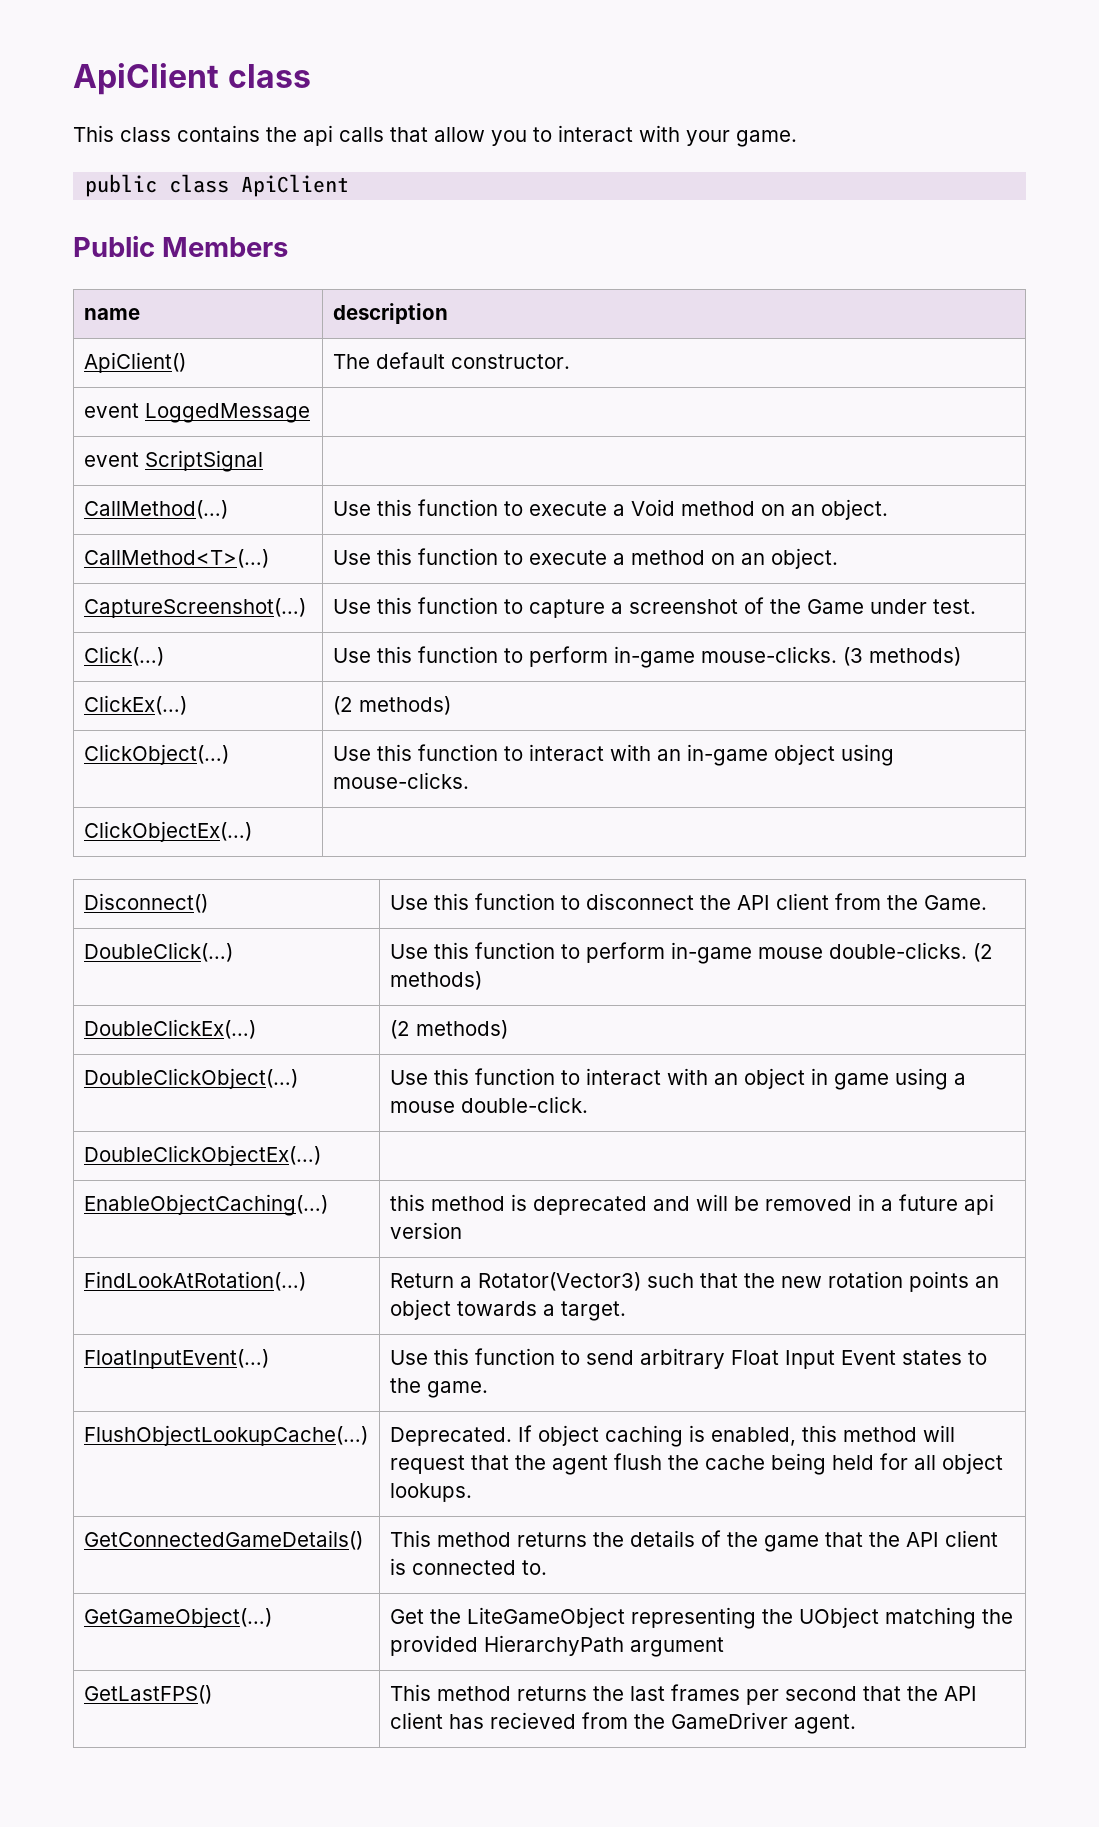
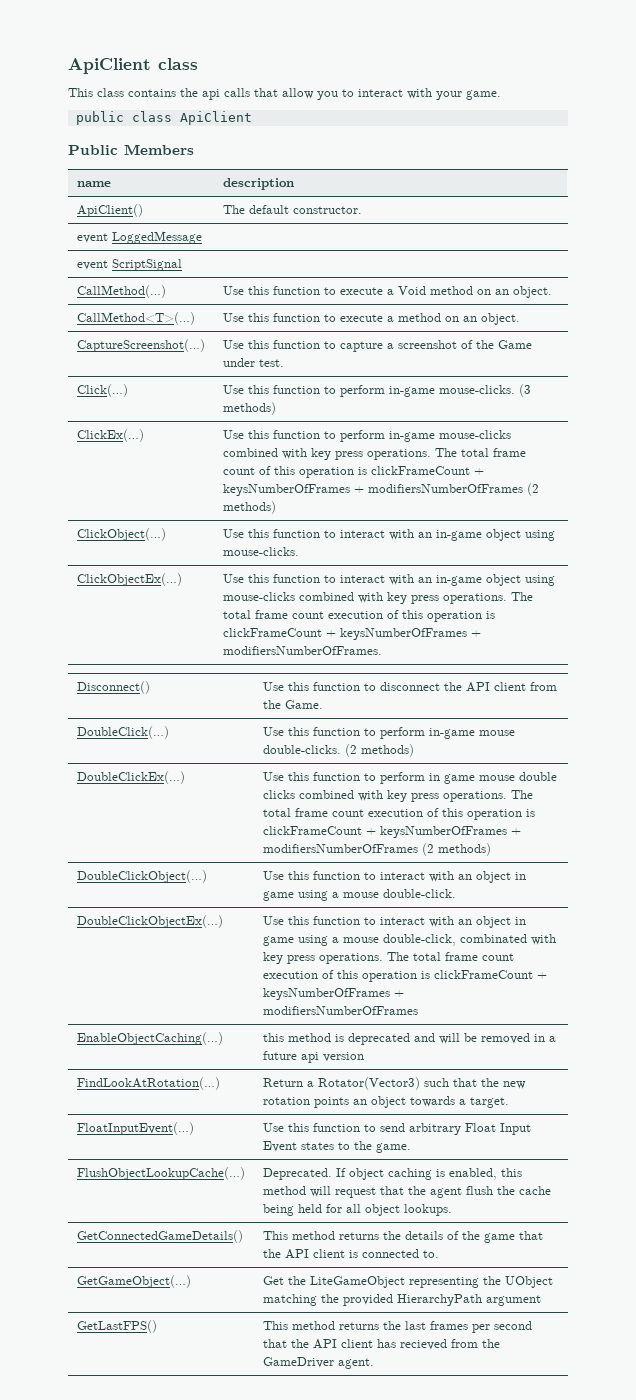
- ClickEx(…) | (2 methods)
+ ClickEx(…) | Use this function to perform in-game mouse-clicks combined with key press operations. The total frame count of this operation is clickFrameCount + keysNumberOfFrames + modifiersNumberOfFrames (2 methods)
- ClickObjectEx(…) |
+ ClickObjectEx(…) | Use this function to interact with an in-game object using mouse-clicks combined with key press operations. The total frame count execution of this operation is clickFrameCount + keysNumberOfFrames + modifiersNumberOfFrames.
- DoubleClickEx(…) | (2 methods)
+ DoubleClickEx(…) | Use this function to perform in game mouse double clicks combined with key press operations. The total frame count execution of this operation is clickFrameCount + keysNumberOfFrames + modifiersNumberOfFrames (2 methods)
- DoubleClickObjectEx(…) |
+ DoubleClickObjectEx(…) | Use this function to interact with an object in game using a mouse double-click, combinated with key press operations. The total frame count execution of this operation is clickFrameCount + keysNumberOfFrames + modifiersNumberOfFrames

